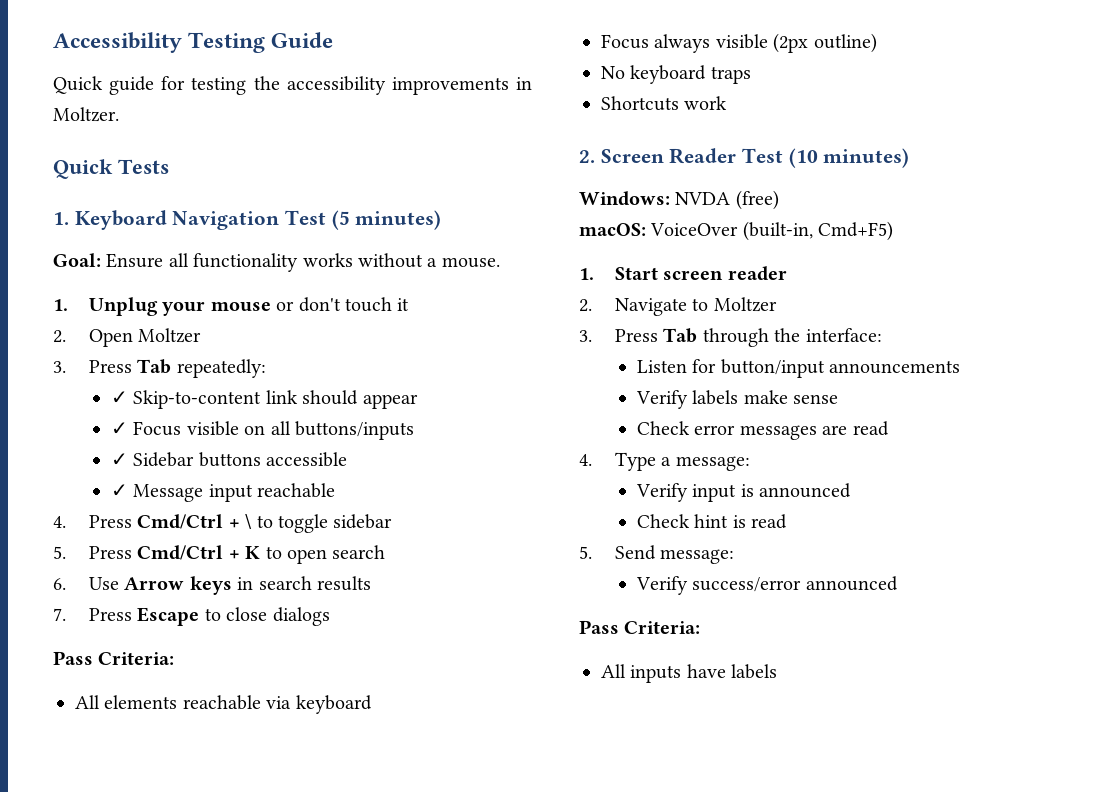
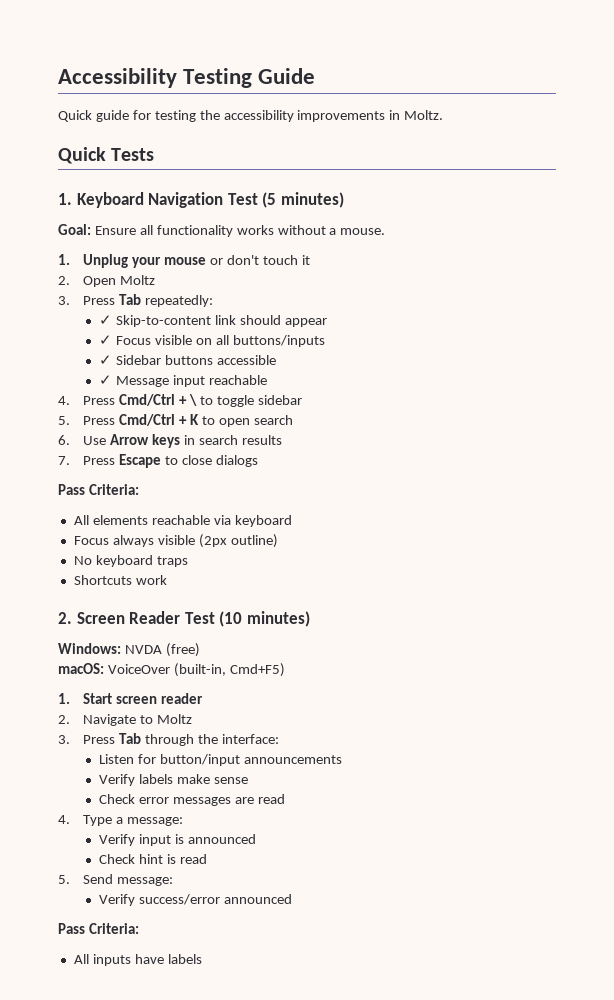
- Quick guide for testing the accessibility improvements in Moltzer.
+ Quick guide for testing the accessibility improvements in Moltz.
- 2. Open Moltzer
+ 2. Open Moltz
- 2. Navigate to Moltzer
+ 2. Navigate to Moltz

